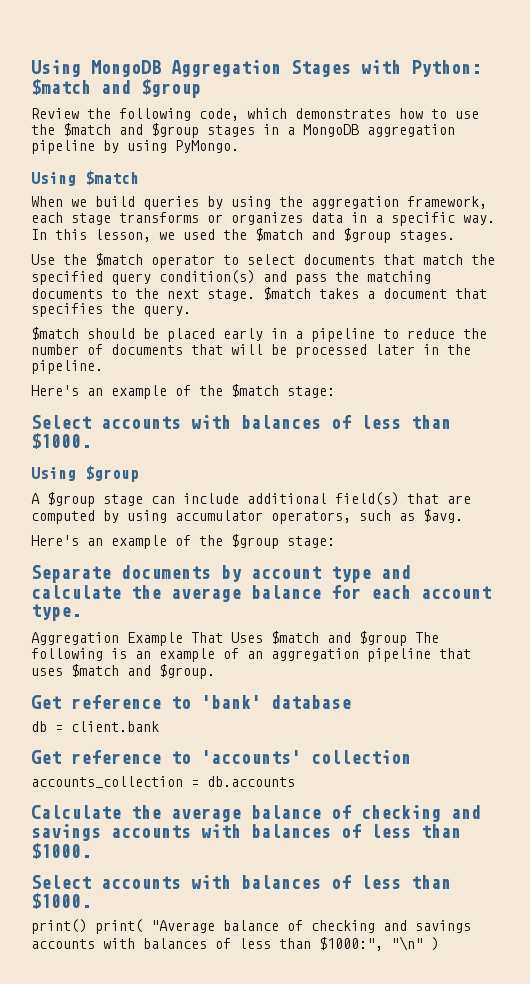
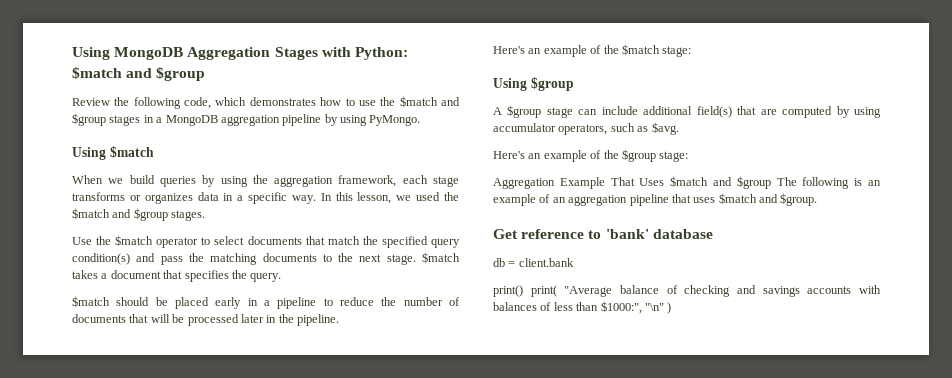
  Here's an example of the $match stage:
- Select accounts with balances of less than $1000.
- Separate documents by account type and calculate the average balance for each account type.
- Get reference to 'accounts' collection
- accounts_collection = db.accounts
- Calculate the average balance of checking and savings accounts with balances of less than $1000.
- Select accounts with balances of less than $1000.

